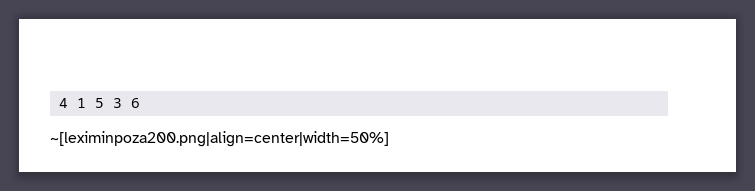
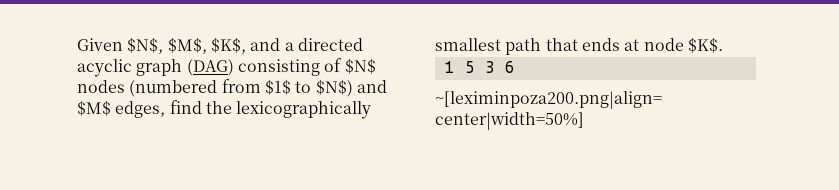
- 4 1 5 3 6
+ Given $N$, $M$, $K$, and a directed acyclic graph (DAG) consisting of $N$ nodes (numbered from $1$ to $N$) and $M$ edges, find the lexicographically smallest path that ends at node $K$.
+ 1 5 3 6

